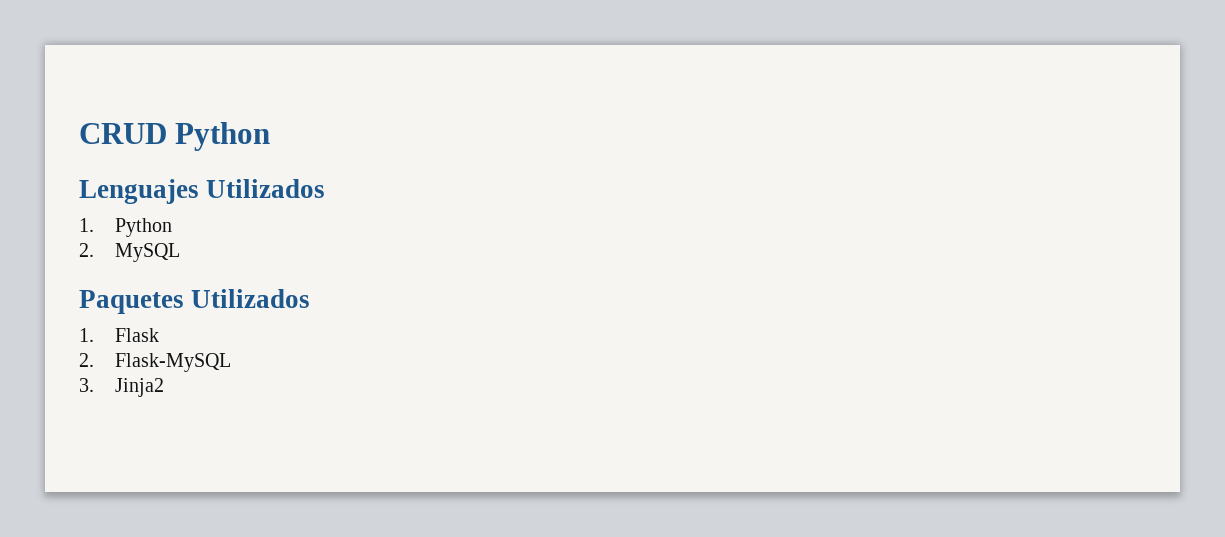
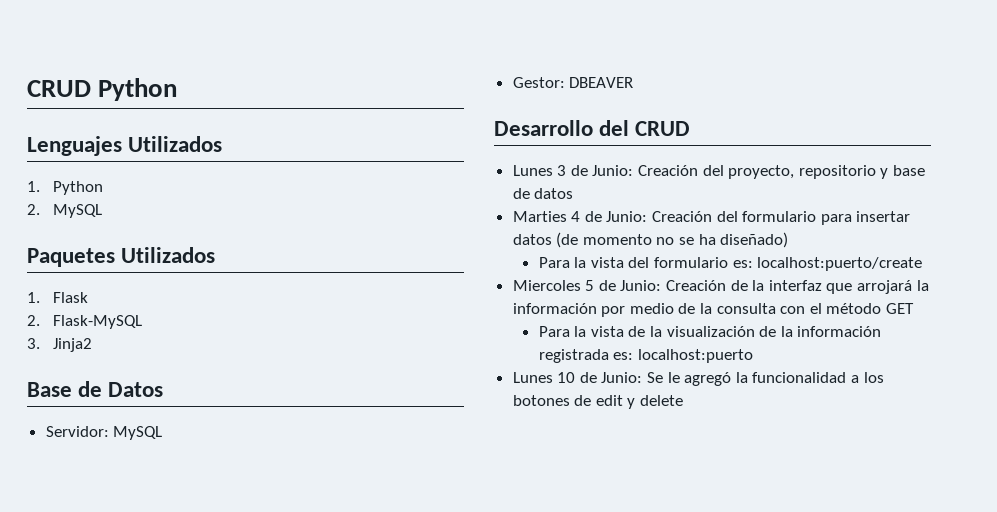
+ Base de Datos
+ Servidor: MySQL
+ Gestor: DBEAVER
+ Desarrollo del CRUD
+ Lunes 3 de Junio: Creación del proyecto, repositorio y base de datos
+ Marties 4 de Junio: Creación del formulario para insertar datos (de momento no se ha diseñado)
+ Para la vista del formulario es: localhost:puerto/create
+ Miercoles 5 de Junio: Creación de la interfaz que arrojará la información por medio de la consulta con el método GET
+ Para la vista de la visualización de la información registrada es: localhost:puerto
+ Lunes 10 de Junio: Se le agregó la funcionalidad a los botones de edit y delete

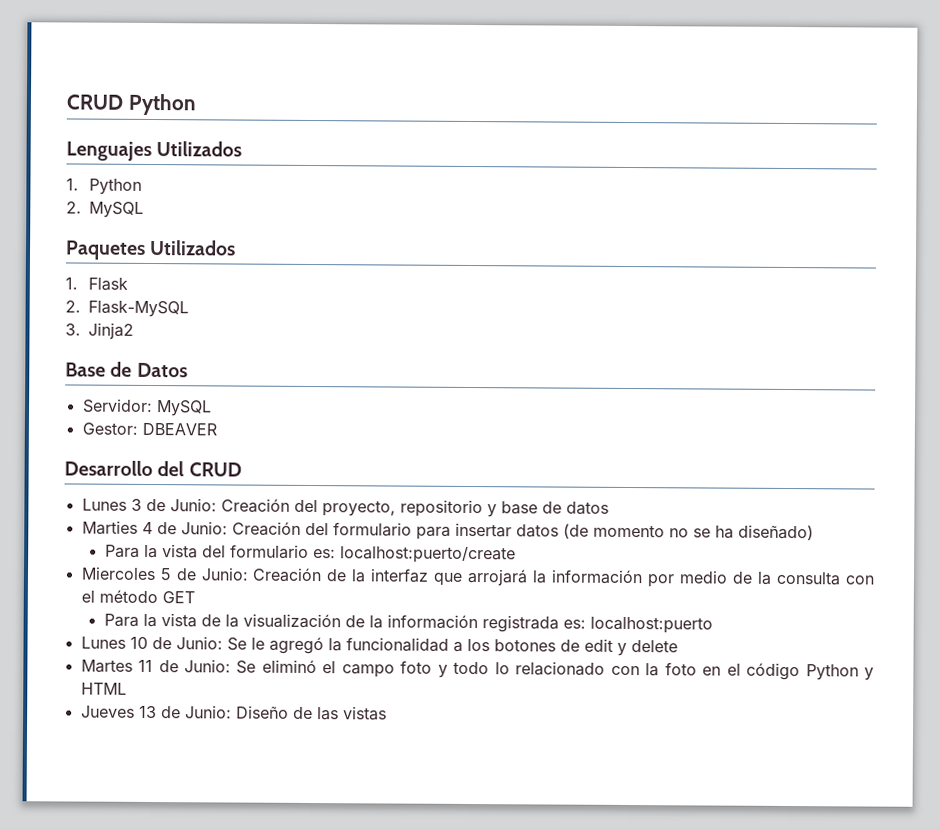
+ Martes 11 de Junio: Se eliminó el campo foto y todo lo relacionado con la foto en el código Python y HTML
+ Jueves 13 de Junio: Diseño de las vistas

